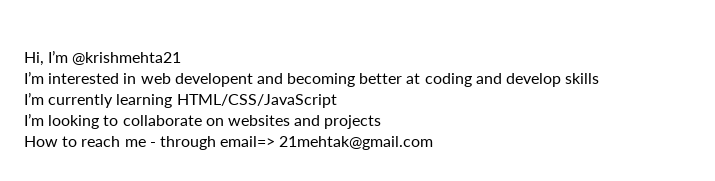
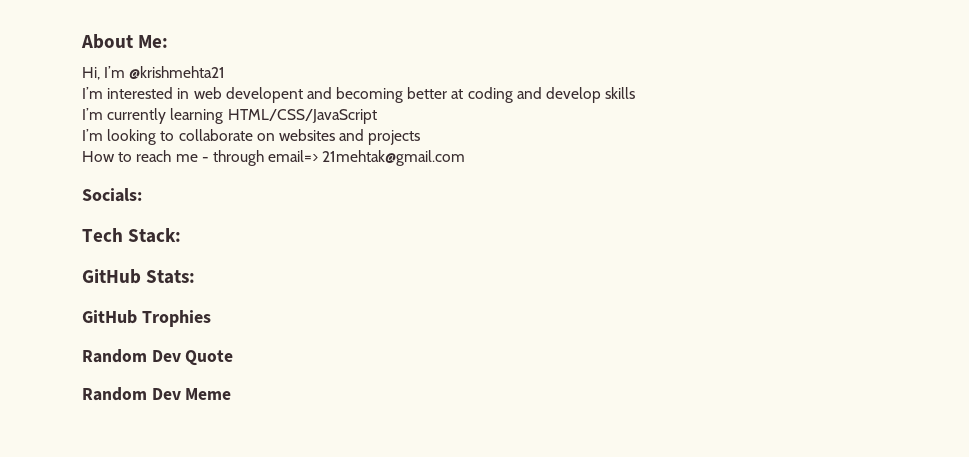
+ About Me:
+ Socials:
+ Tech Stack:
+ GitHub Stats:
+ GitHub Trophies
+ Random Dev Quote
+ Random Dev Meme

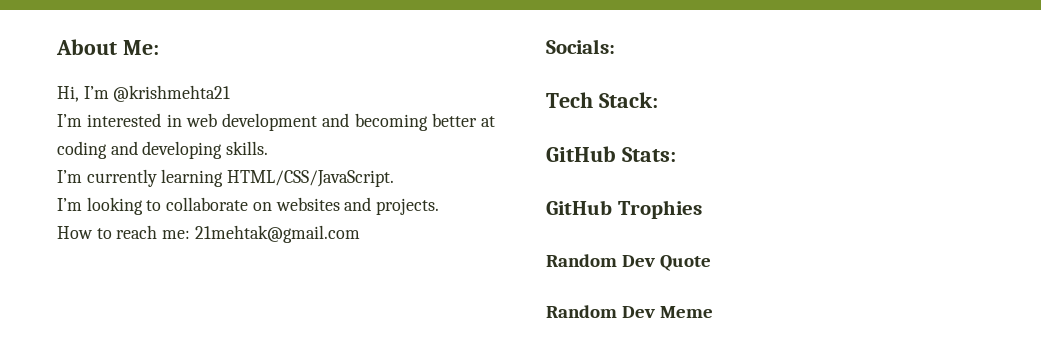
- I’m interested in web developent and becoming better at coding and develop skills
+ I’m interested in web development and becoming better at coding and developing skills.
- I’m currently learning HTML/CSS/JavaScript
+ I’m currently learning HTML/CSS/JavaScript.
- I’m looking to collaborate on websites and projects
+ I’m looking to collaborate on websites and projects.
- How to reach me - through email=> 21mehtak@gmail.com
+ How to reach me: 21mehtak@gmail.com

